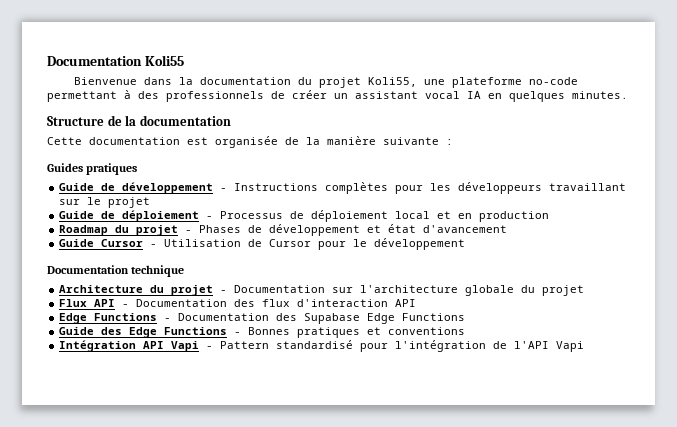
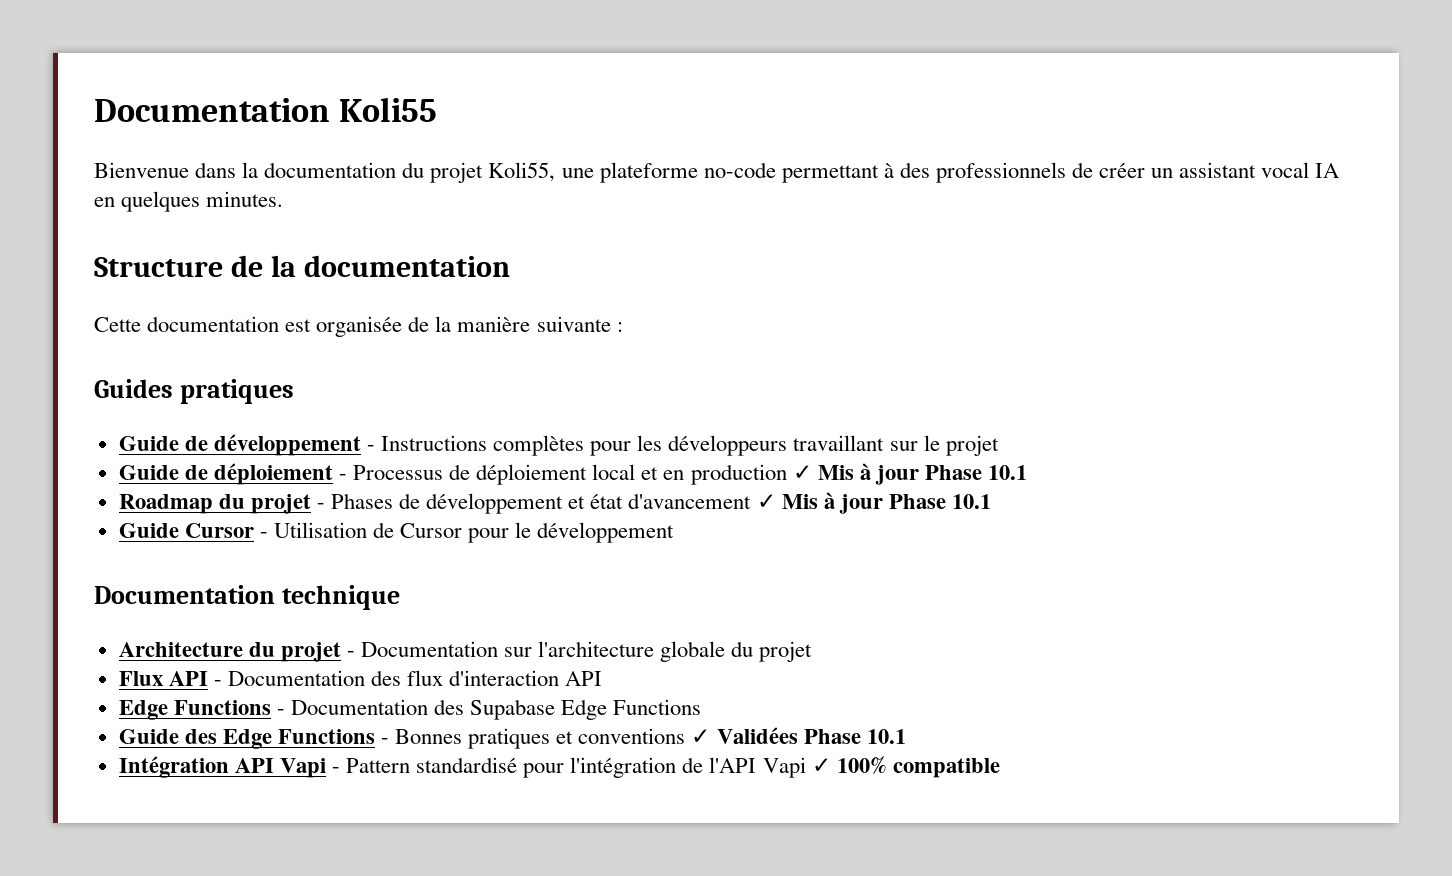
- Guide de déploiement - Processus de déploiement local et en production
+ Guide de déploiement - Processus de déploiement local et en production ✓ Mis à jour Phase 10.1
- Roadmap du projet - Phases de développement et état d'avancement
+ Roadmap du projet - Phases de développement et état d'avancement ✓ Mis à jour Phase 10.1
- Guide des Edge Functions - Bonnes pratiques et conventions
+ Guide des Edge Functions - Bonnes pratiques et conventions ✓ Validées Phase 10.1
- Intégration API Vapi - Pattern standardisé pour l'intégration de l'API Vapi
+ Intégration API Vapi - Pattern standardisé pour l'intégration de l'API Vapi ✓ 100% compatible

